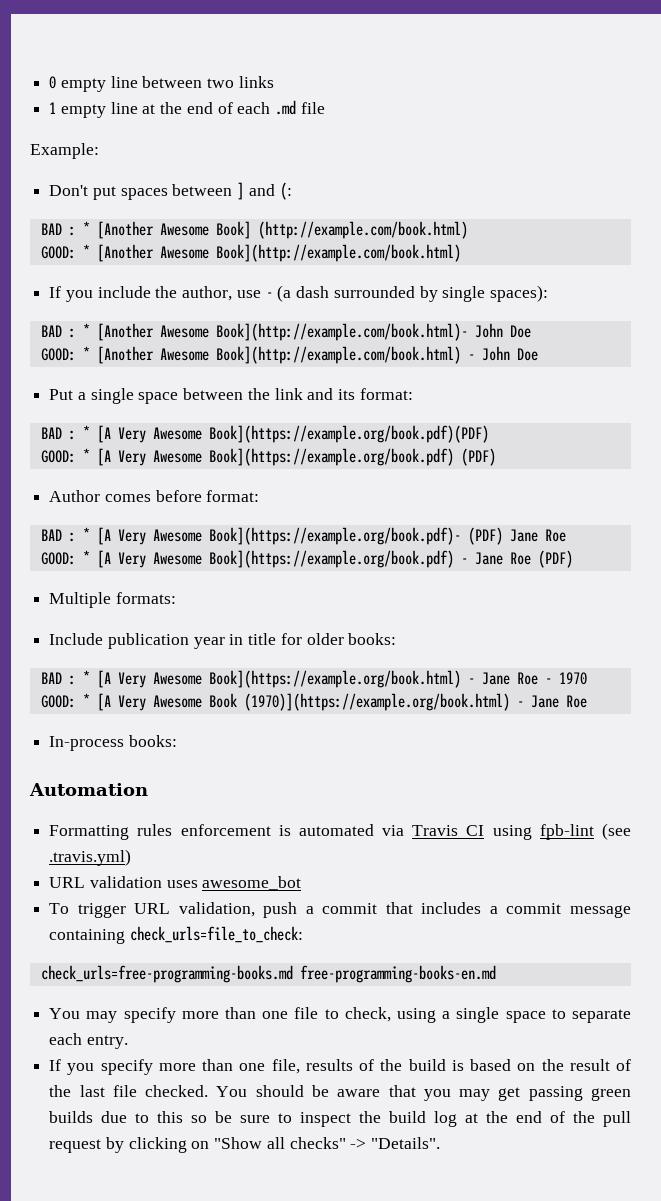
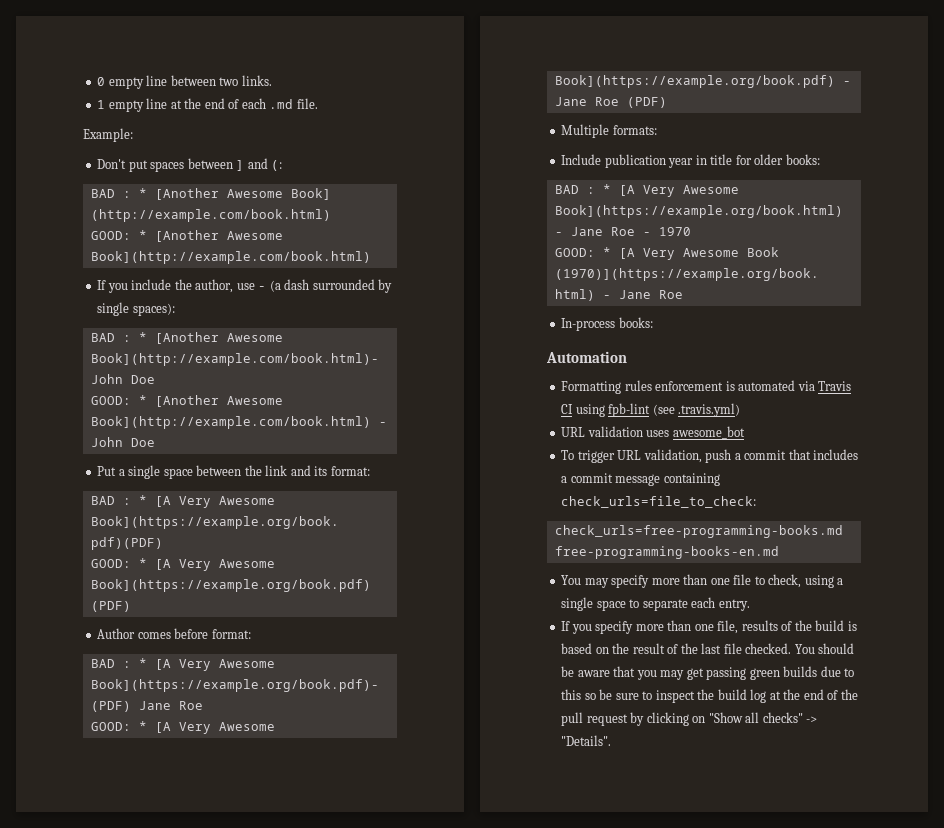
- 0 empty line between two links
+ 0 empty line between two links.
- 1 empty line at the end of each .md file
+ 1 empty line at the end of each .md file.

